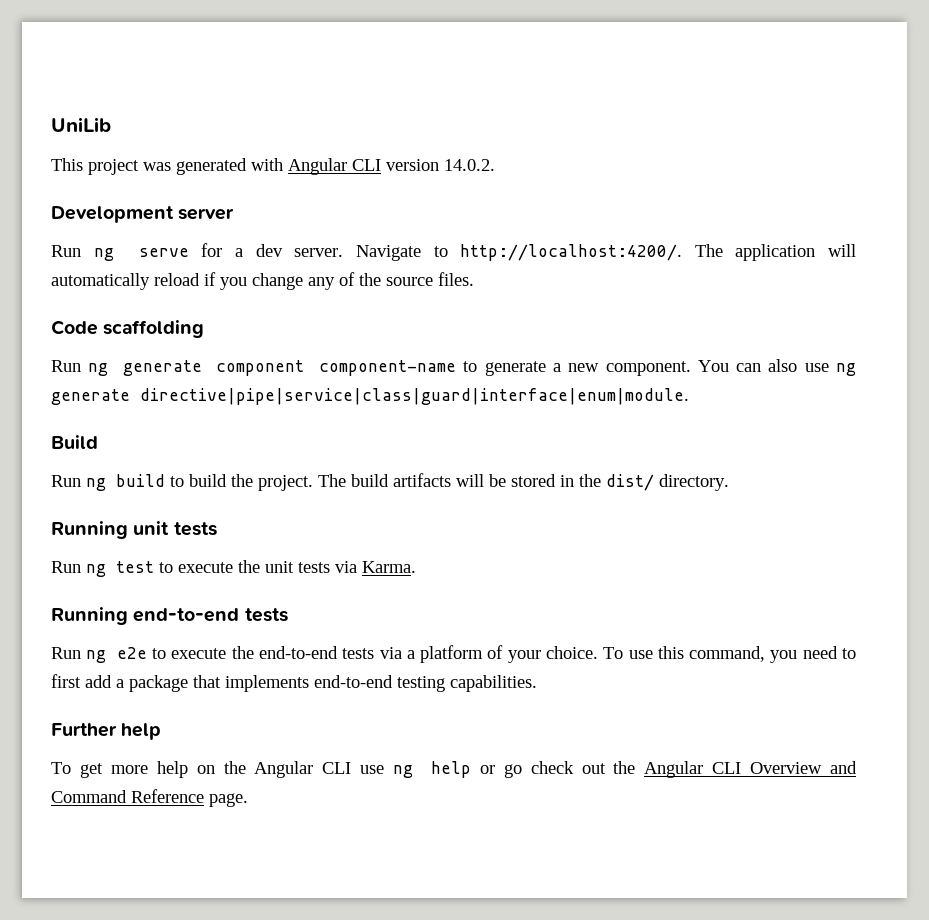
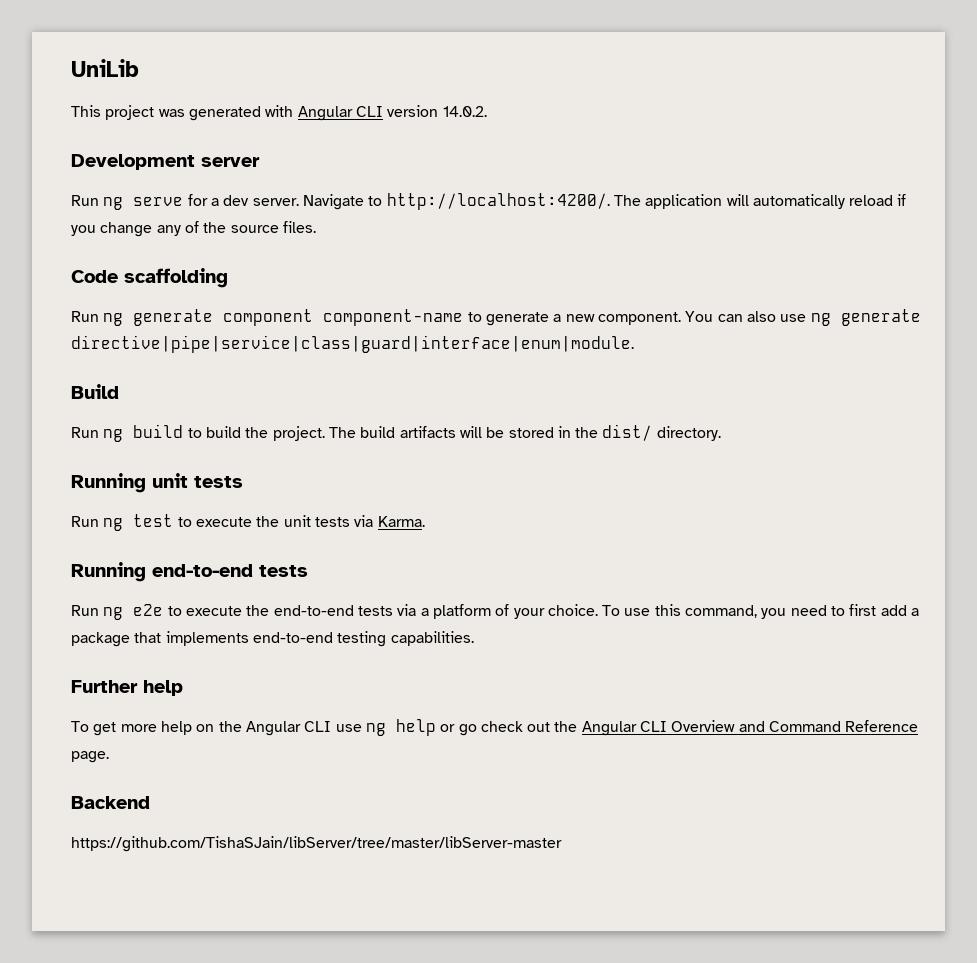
+ Backend
+ https://github.com/TishaSJain/libServer/tree/master/libServer-master

